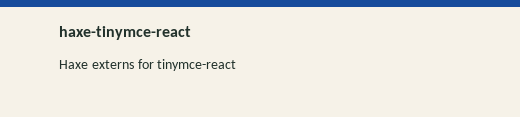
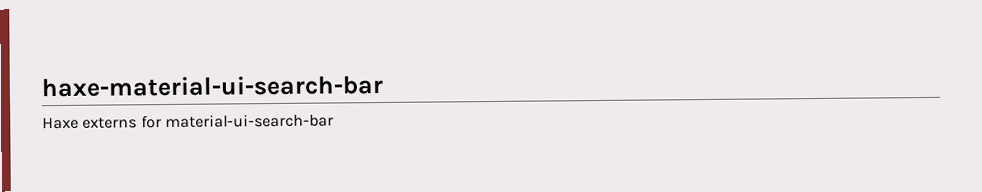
- haxe-tinymce-react
+ haxe-material-ui-search-bar
- Haxe externs for tinymce-react
+ Haxe externs for material-ui-search-bar

